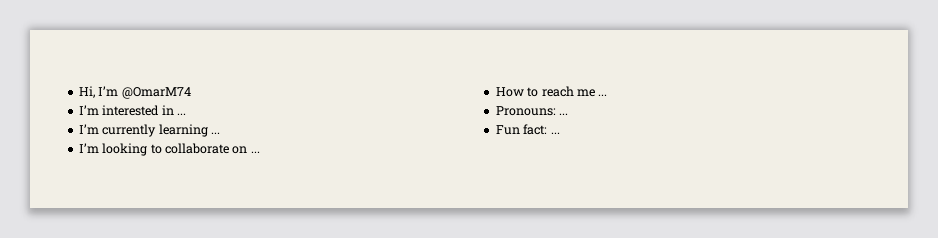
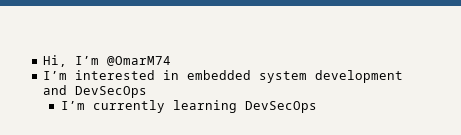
- I’m interested in ...
- I’m currently learning ...
- I’m looking to collaborate on ...
- How to reach me ...
- Pronouns: ...
- Fun fact: ...
+ I’m interested in embedded system development and DevSecOps
+ I’m currently learning DevSecOps

